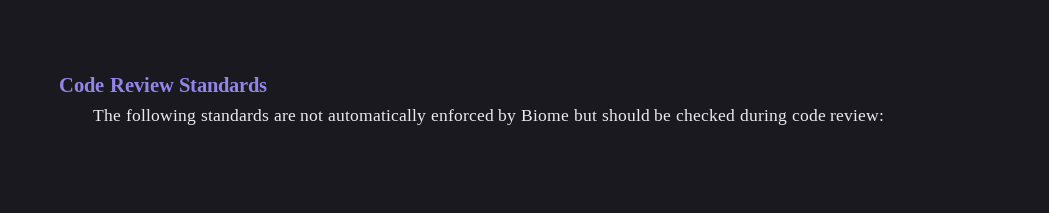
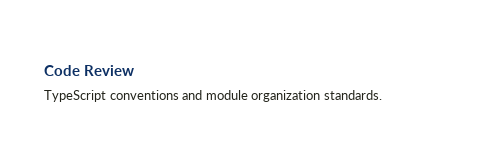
- Code Review Standards
- The following standards are not automatically enforced by Biome but should be checked during code review:
+ Code Review
+ TypeScript conventions and module organization standards.

